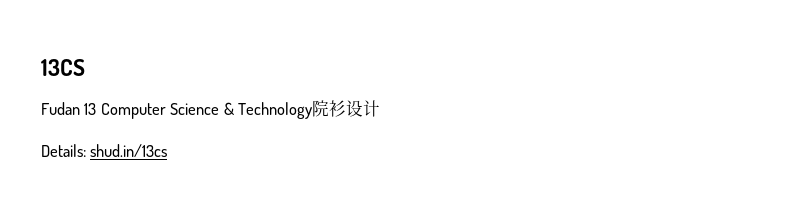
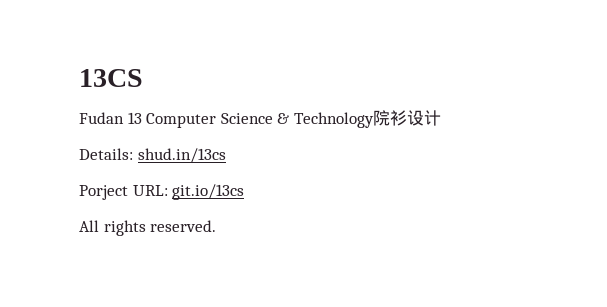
+ Porject URL: git.io/13cs
+ All rights reserved.

